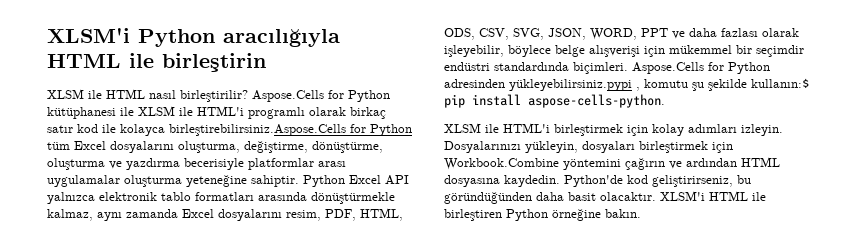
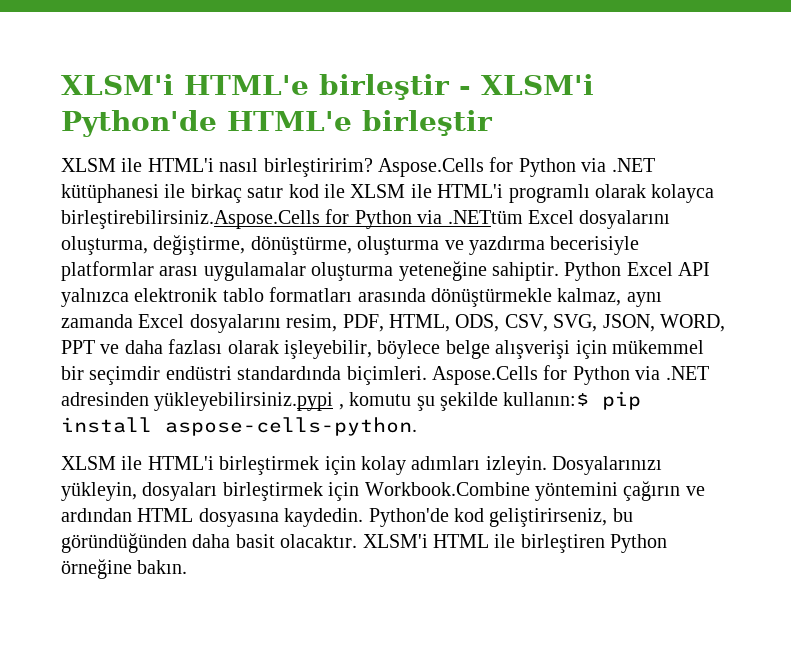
- XLSM'i Python aracılığıyla HTML ile birleştirin
- XLSM ile HTML nasıl birleştirilir? Aspose.Cells for Python kütüphanesi ile XLSM ile HTML'i programlı olarak birkaç satır kod ile kolayca birleştirebilirsiniz.Aspose.Cells for Python tüm Excel dosyalarını oluşturma, değiştirme, dönüştürme, oluşturma ve yazdırma becerisiyle platformlar arası uygulamalar oluşturma yeteneğine sahiptir.
+ XLSM'i HTML'e birleştir - XLSM'i Python'de HTML'e birleştir
+ XLSM ile HTML'i nasıl birleştiririm? Aspose.Cells for Python via .NET kütüphanesi ile birkaç satır kod ile XLSM ile HTML'i programlı olarak kolayca birleştirebilirsiniz.Aspose.Cells for Python via .NETtüm Excel dosyalarını oluşturma, değiştirme, dönüştürme, oluşturma ve yazdırma becerisiyle platformlar arası uygulamalar oluşturma yeteneğine sahiptir.
- Aspose.Cells for Python adresinden yükleyebilirsiniz.pypi , komutu şu şekilde kullanın:$ pip install aspose-cells-python.
+ Aspose.Cells for Python via .NET adresinden yükleyebilirsiniz.pypi , komutu şu şekilde kullanın:$ pip install aspose-cells-python.

